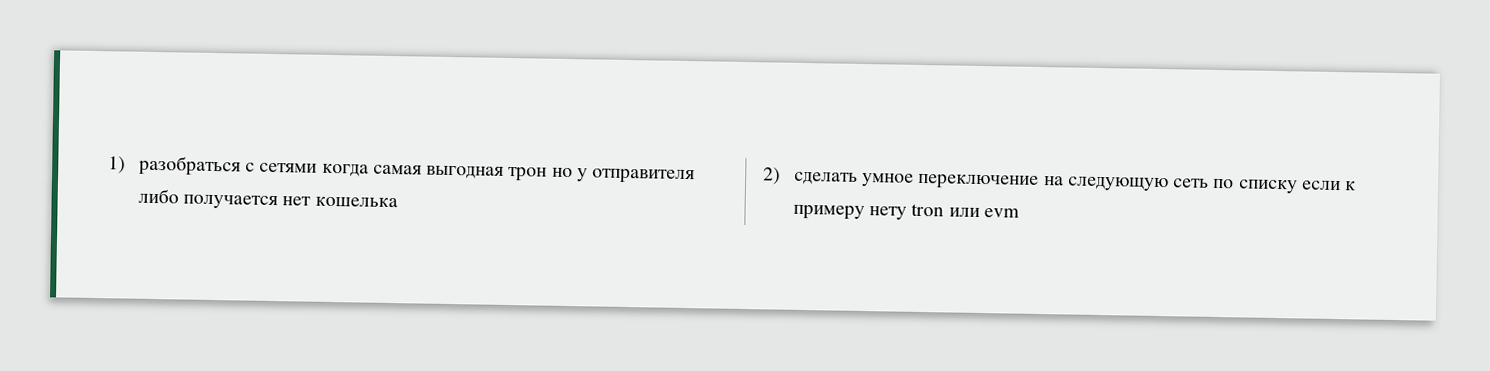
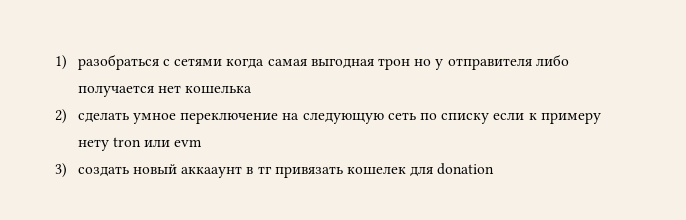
+ 3) создать новый аккааунт в тг привязать кошелек для donation

